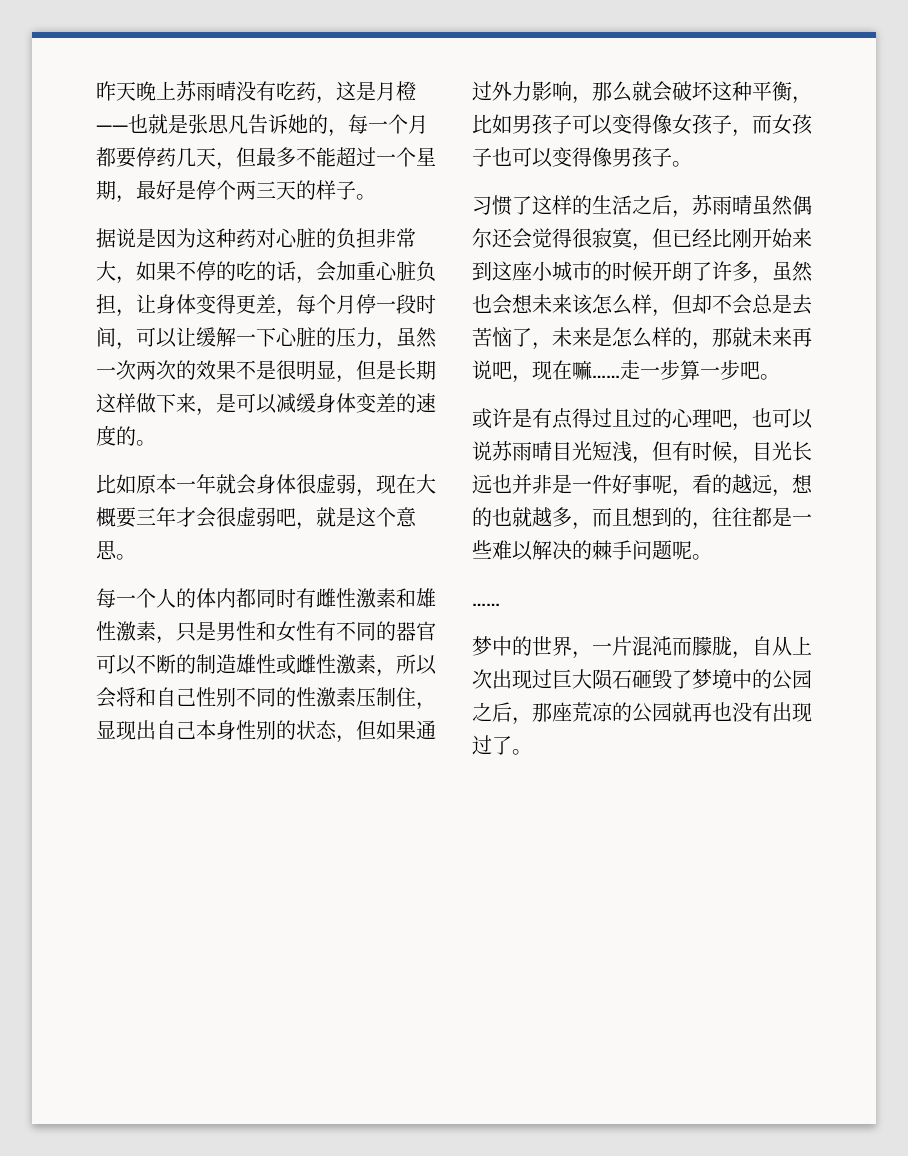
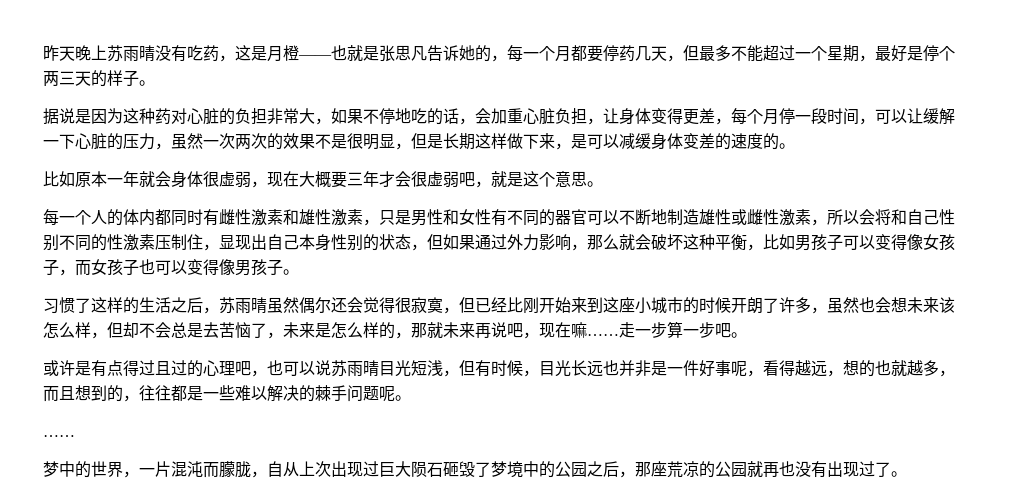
- 据说是因为这种药对心脏的负担非常大，如果不停的吃的话，会加重心脏负担，让身体变得更差，每个月停一段时间，可以让缓解一下心脏的压力，虽然一次两次的效果不是很明显，但是长期这样做下来，是可以减缓身体变差的速度的。
+ 据说是因为这种药对心脏的负担非常大，如果不停地吃的话，会加重心脏负担，让身体变得更差，每个月停一段时间，可以让缓解一下心脏的压力，虽然一次两次的效果不是很明显，但是长期这样做下来，是可以减缓身体变差的速度的。
- 每一个人的体内都同时有雌性激素和雄性激素，只是男性和女性有不同的器官可以不断的制造雄性或雌性激素，所以会将和自己性别不同的性激素压制住，显现出自己本身性别的状态，但如果通过外力影响，那么就会破坏这种平衡，比如男孩子可以变得像女孩子，而女孩子也可以变得像男孩子。
+ 每一个人的体内都同时有雌性激素和雄性激素，只是男性和女性有不同的器官可以不断地制造雄性或雌性激素，所以会将和自己性别不同的性激素压制住，显现出自己本身性别的状态，但如果通过外力影响，那么就会破坏这种平衡，比如男孩子可以变得像女孩子，而女孩子也可以变得像男孩子。
- 或许是有点得过且过的心理吧，也可以说苏雨晴目光短浅，但有时候，目光长远也并非是一件好事呢，看的越远，想的也就越多，而且想到的，往往都是一些难以解决的棘手问题呢。
+ 或许是有点得过且过的心理吧，也可以说苏雨晴目光短浅，但有时候，目光长远也并非是一件好事呢，看得越远，想的也就越多，而且想到的，往往都是一些难以解决的棘手问题呢。

